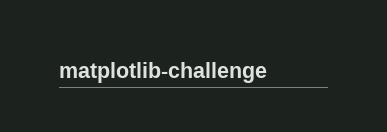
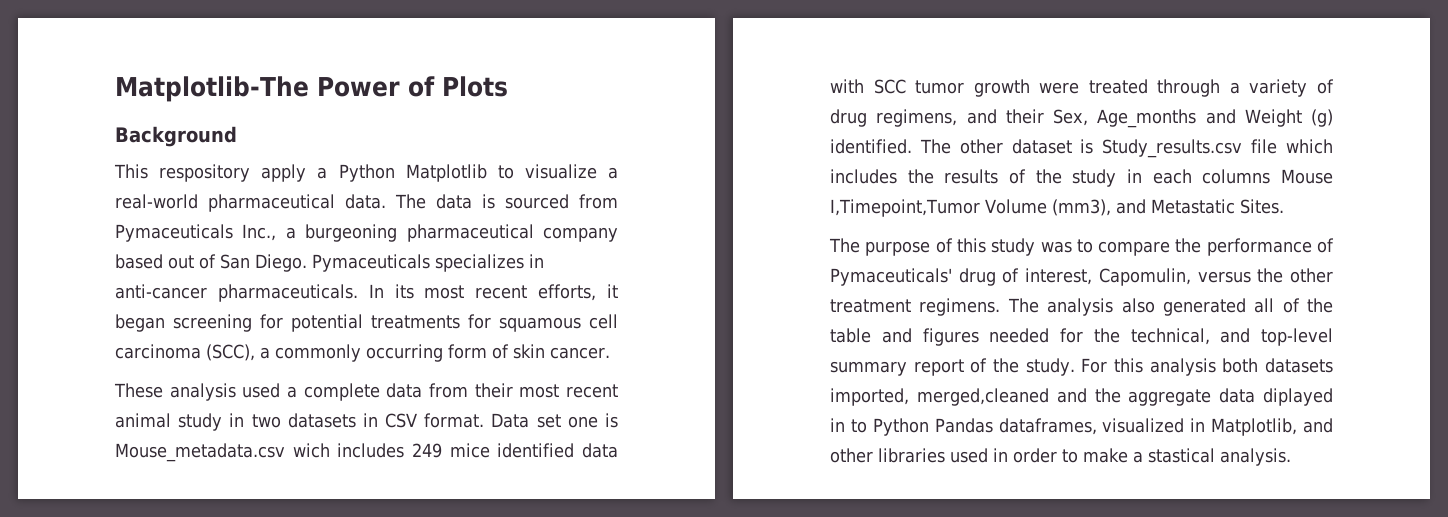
- matplotlib-challenge
+ Matplotlib-The Power of Plots
+ Background
+ This respository apply a Python Matplotlib to visualize a real-world pharmaceutical data. The data is sourced from Pymaceuticals Inc., a burgeoning pharmaceutical company based out of San Diego. Pymaceuticals specializes in anti-cancer pharmaceuticals. In its most recent efforts, it began screening for potential treatments for squamous cell carcinoma (SCC), a commonly occurring form of skin cancer.
+ These analysis used a complete data from their most recent animal study in two datasets in CSV format. Data set one is Mouse_metadata.csv wich includes 249 mice identified data with SCC tumor growth were treated through a variety of drug regimens, and their Sex, Age_months and Weight (g) identified. The other dataset is Study_results.csv file which includes the results of the study in each columns Mouse I,Timepoint,Tumor Volume (mm3), and Metastatic Sites.
+ The purpose of this study was to compare the performance of Pymaceuticals' drug of interest, Capomulin, versus the other treatment regimens. The analysis also generated all of the table and figures needed for the technical, and top-level summary report of the study. For this analysis both datasets imported, merged,cleaned and the aggregate data diplayed in to Python Pandas dataframes, visualized in Matplotlib, and other libraries used in order to make a stastical analysis.

